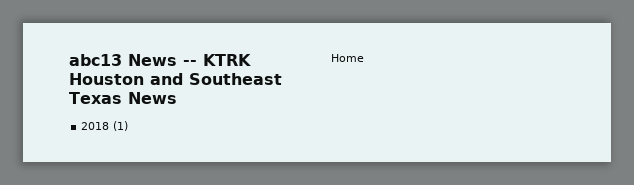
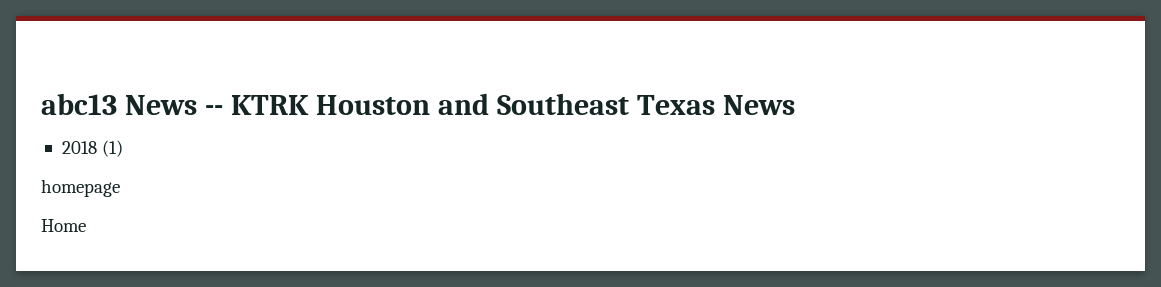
+ homepage

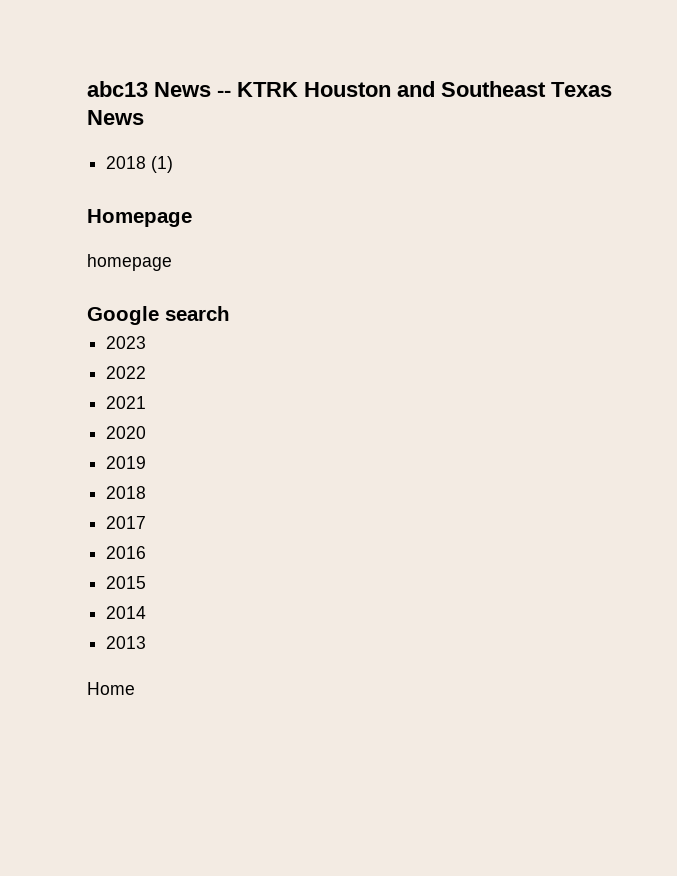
+ Homepage
+ Google search
+ 2023
+ 2022
+ 2021
+ 2020
+ 2019
+ 2018
+ 2017
+ 2016
+ 2015
+ 2014
+ 2013

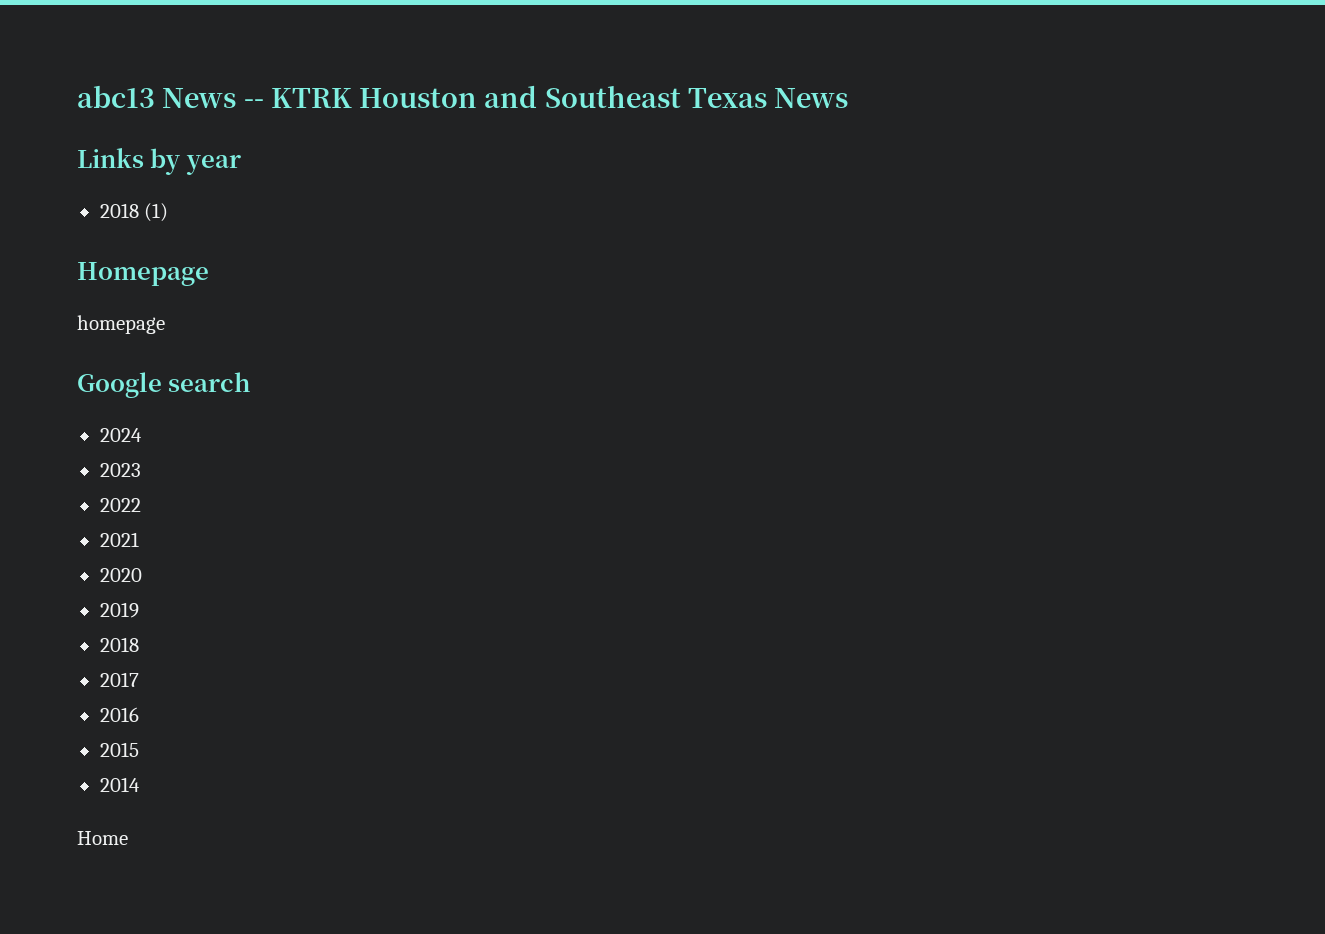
+ Links by year
+ 2024
- 2013

